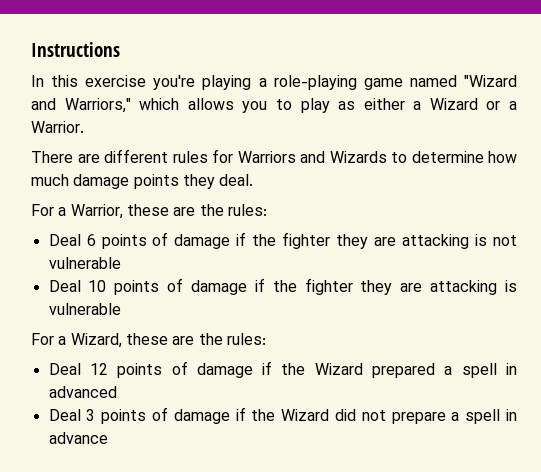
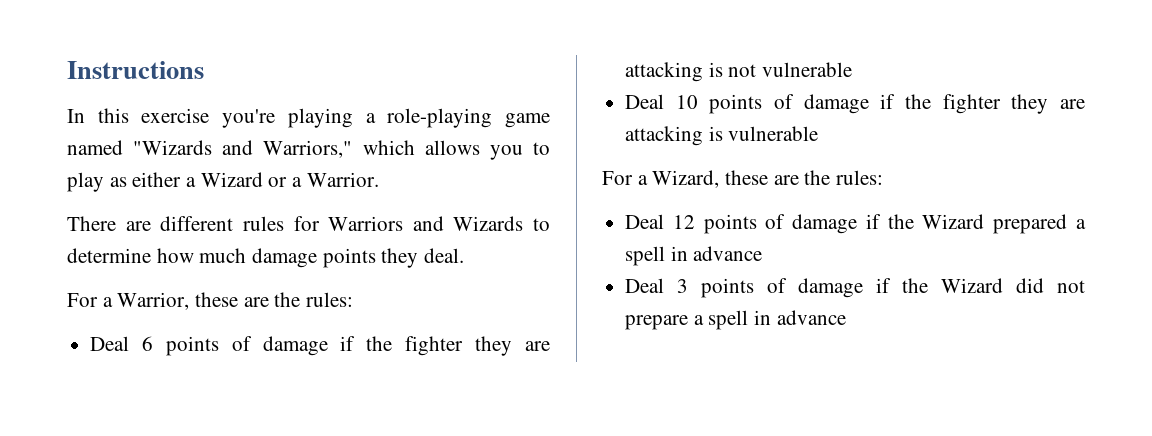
- In this exercise you're playing a role-playing game named "Wizard and Warriors," which allows you to play as either a Wizard or a Warrior.
+ In this exercise you're playing a role-playing game named "Wizards and Warriors," which allows you to play as either a Wizard or a Warrior.
- Deal 12 points of damage if the Wizard prepared a spell in advanced
+ Deal 12 points of damage if the Wizard prepared a spell in advance

